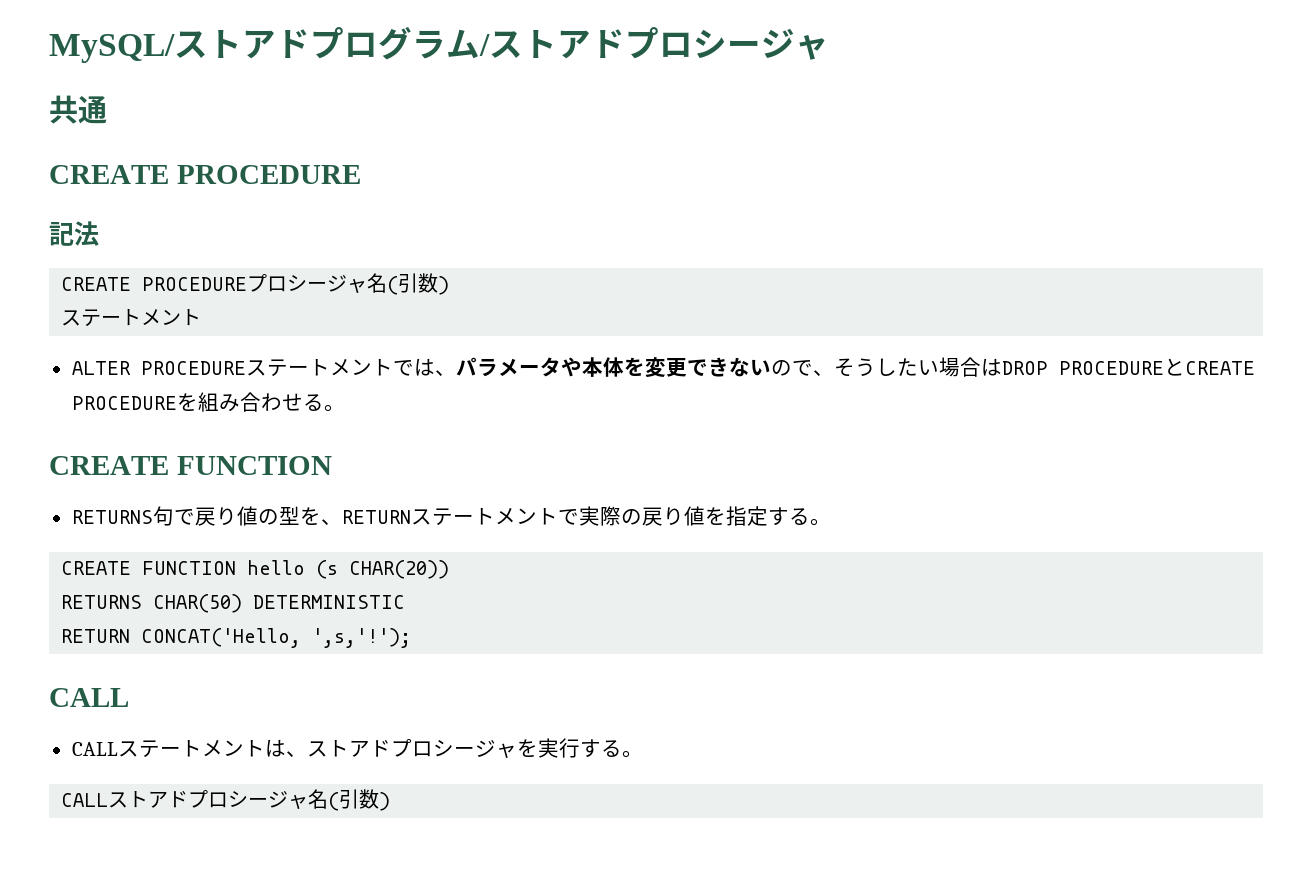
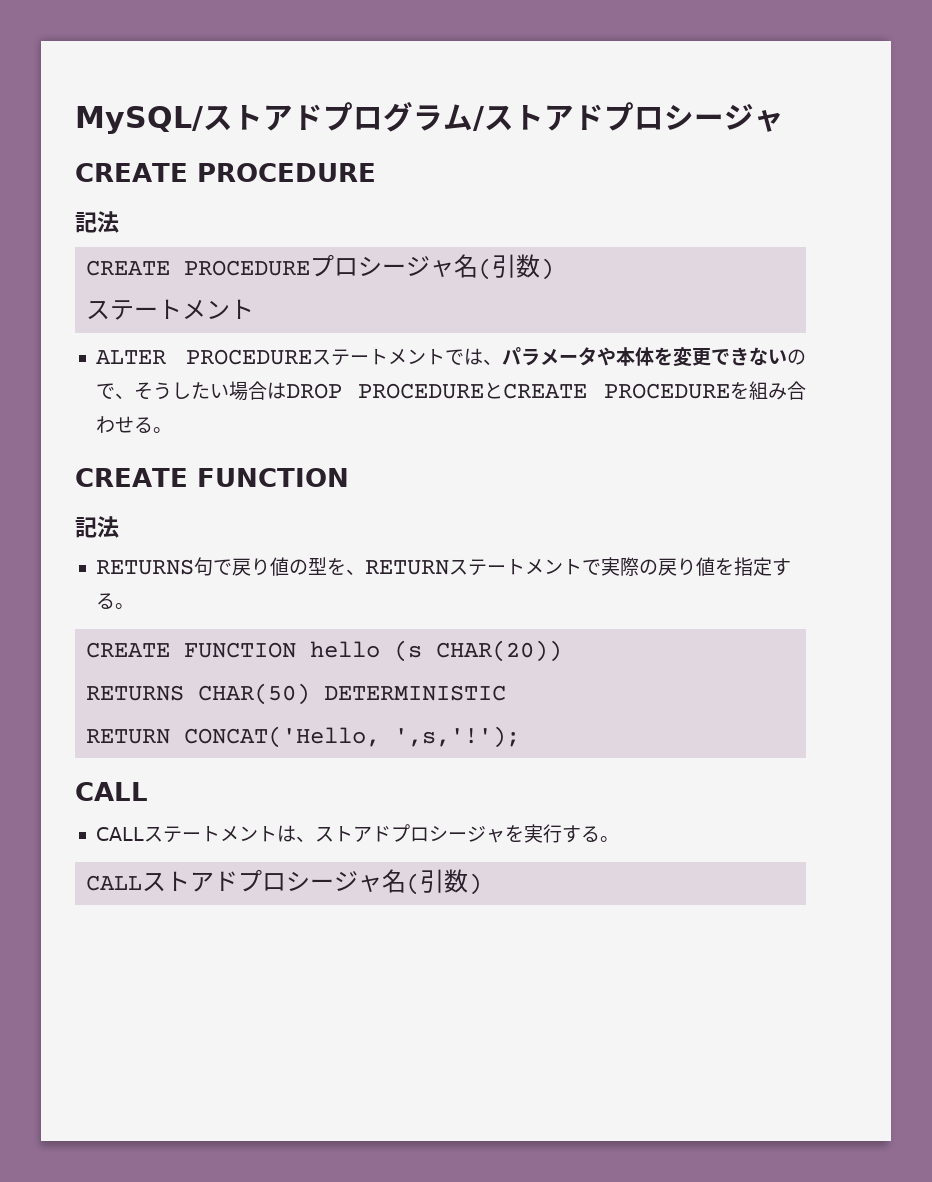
- 共通
  ALTER PROCEDUREステートメントでは、パラメータや本体を変更できないので、そうしたい場合はDROP PROCEDUREとCREATE PROCEDUREを組み合わせる。
  CREATE FUNCTION
+ 記法

